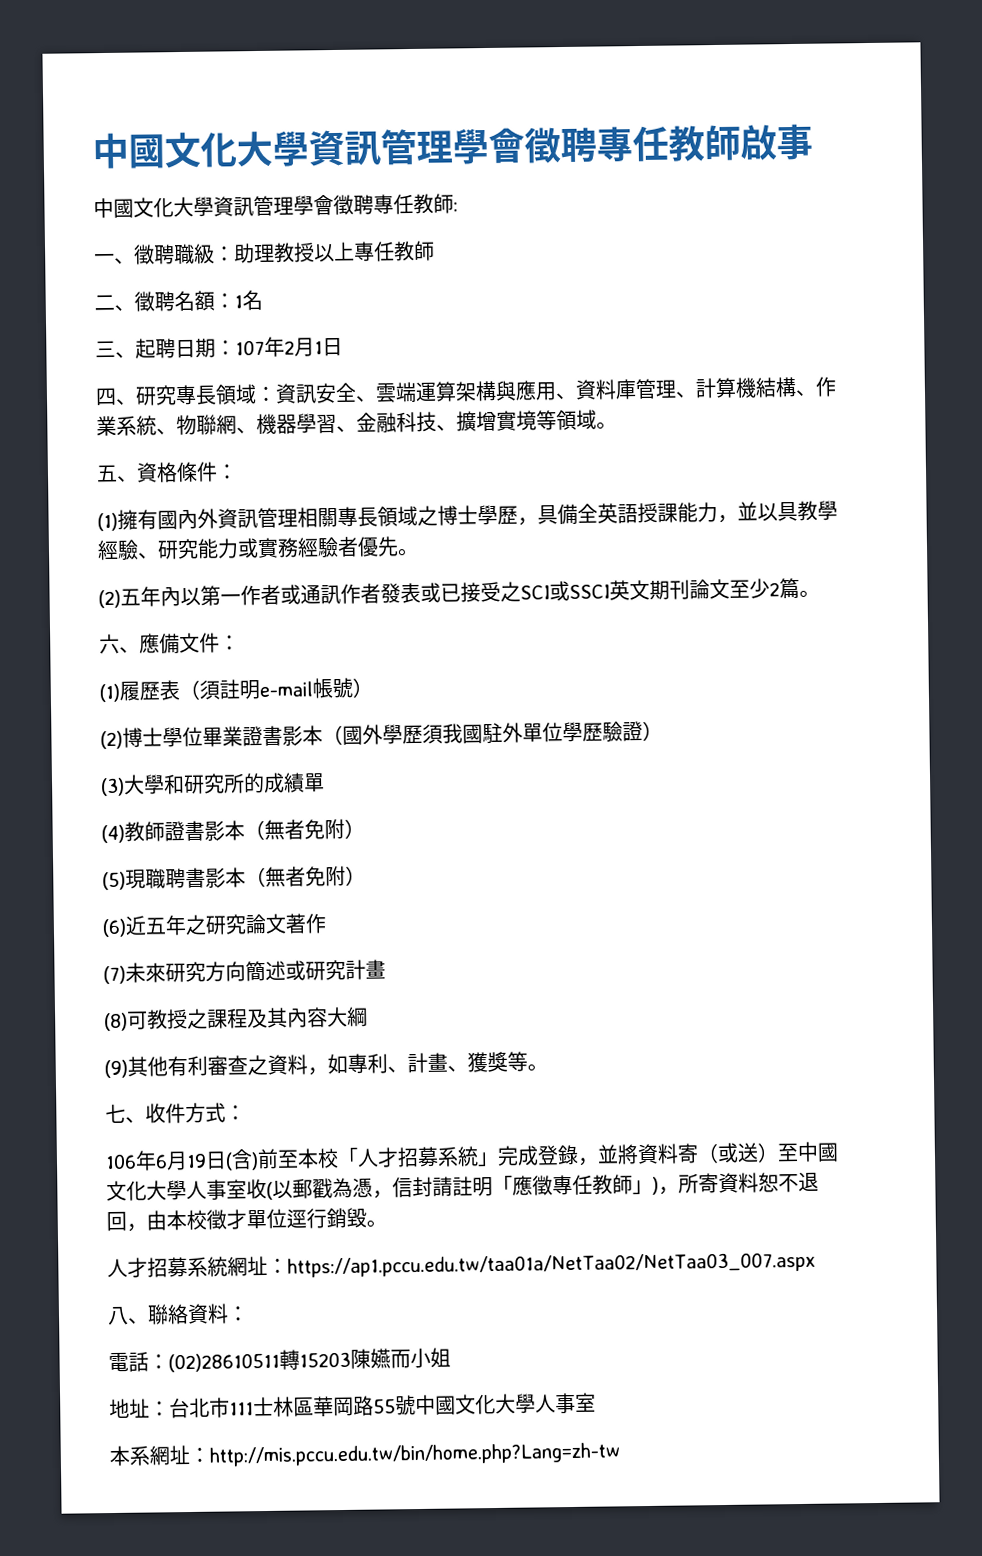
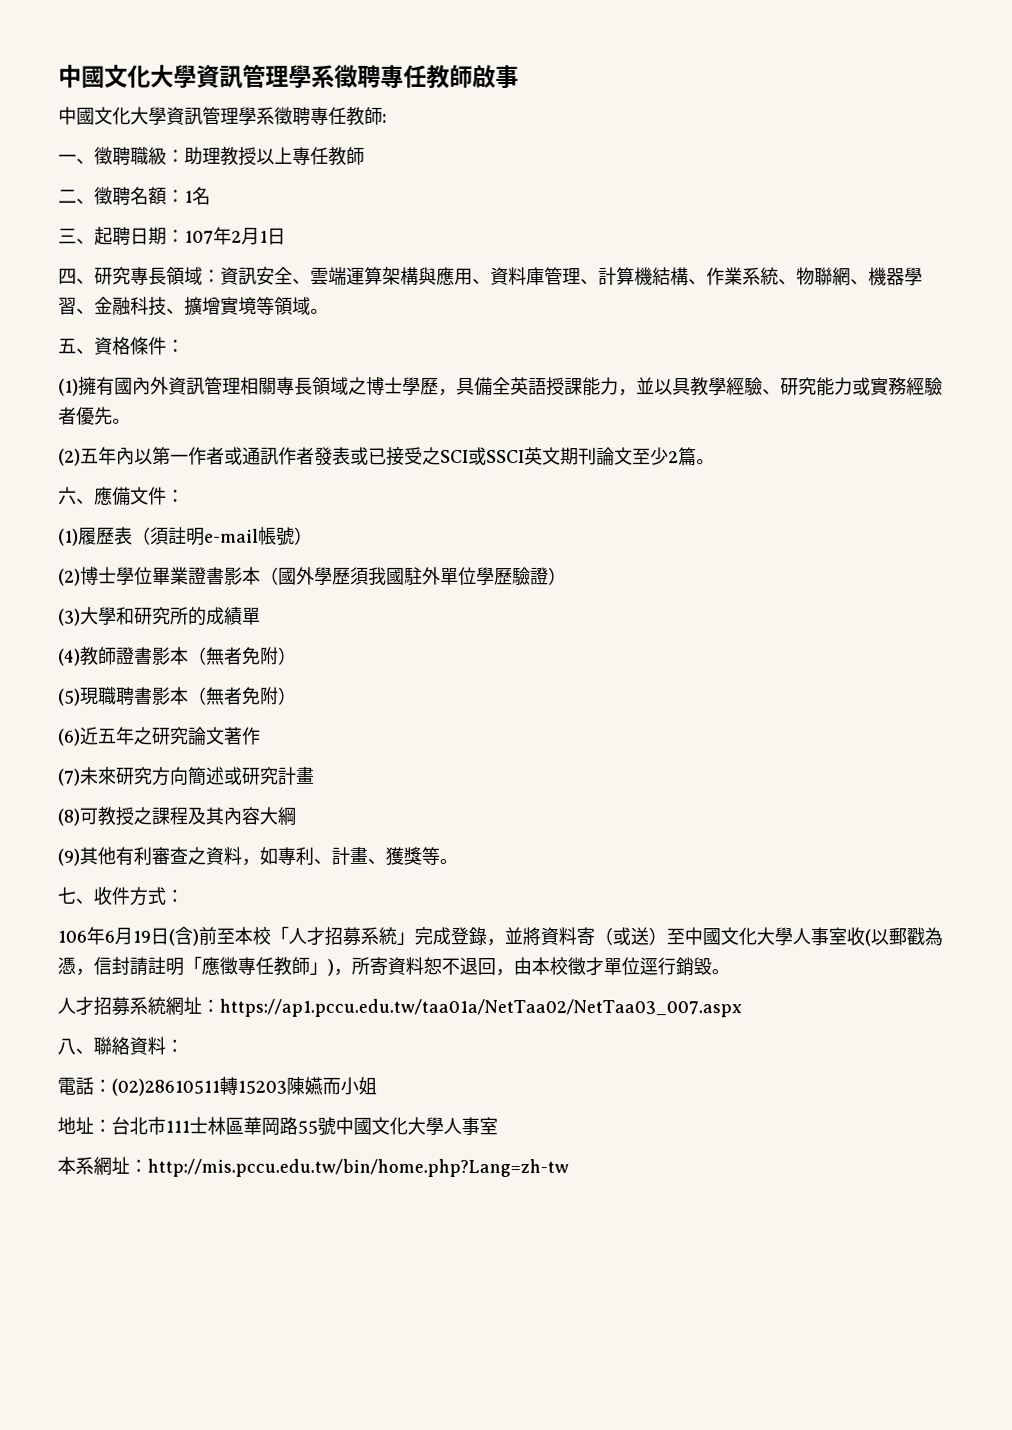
- 中國文化大學資訊管理學會徵聘專任教師啟事
+ 中國文化大學資訊管理學系徵聘專任教師啟事
- 中國文化大學資訊管理學會徵聘專任教師:
+ 中國文化大學資訊管理學系徵聘專任教師:

